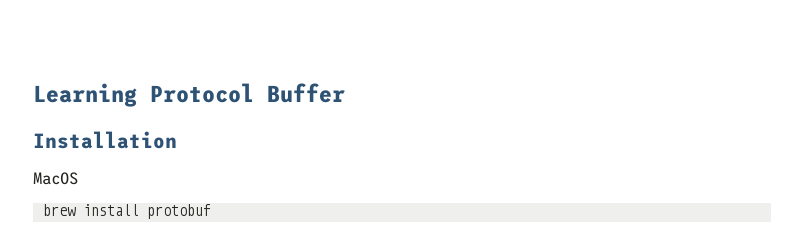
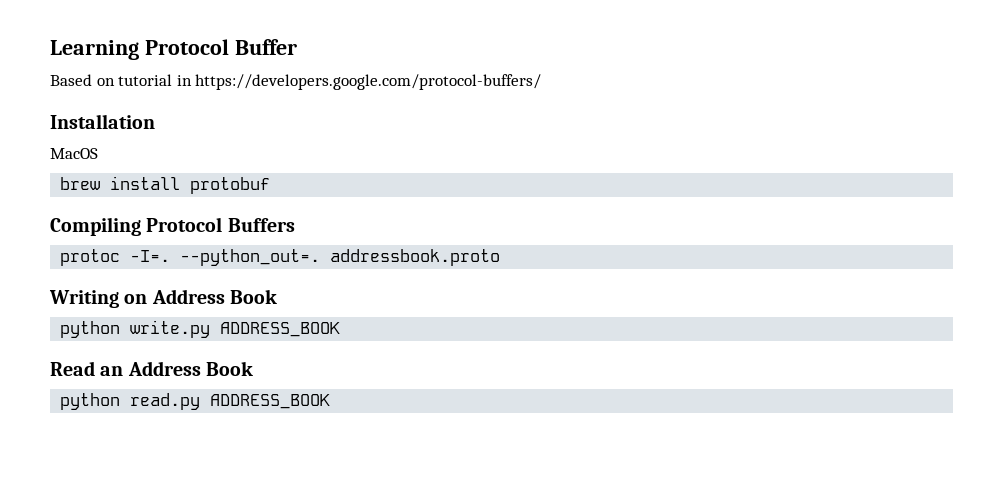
+ Based on tutorial in https://developers.google.com/protocol-buffers/
+ Compiling Protocol Buffers
+ protoc -I=. --python_out=. addressbook.proto
+ Writing on Address Book
+ python write.py ADDRESS_BOOK
+ Read an Address Book
+ python read.py ADDRESS_BOOK

